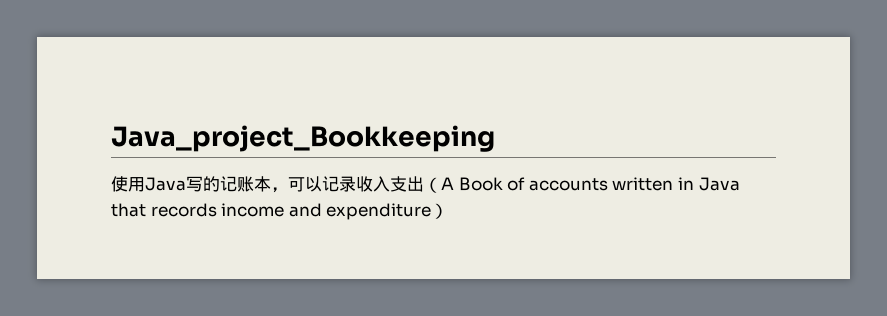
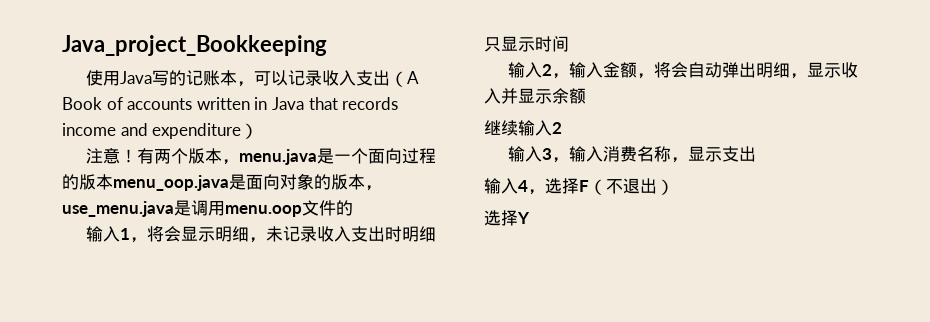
+ 注意！有两个版本，menu.java是一个面向过程的版本menu_oop.java是面向对象的版本，use_menu.java是调用menu.oop文件的
+ 输入1，将会显示明细，未记录收入支出时明细只显示时间
+ 输入2，输入金额，将会自动弹出明细，显示收入并显示余额
+ 继续输入2
+ 输入3，输入消费名称，显示支出
+ 输入4，选择F（不退出）
+ 选择Y

